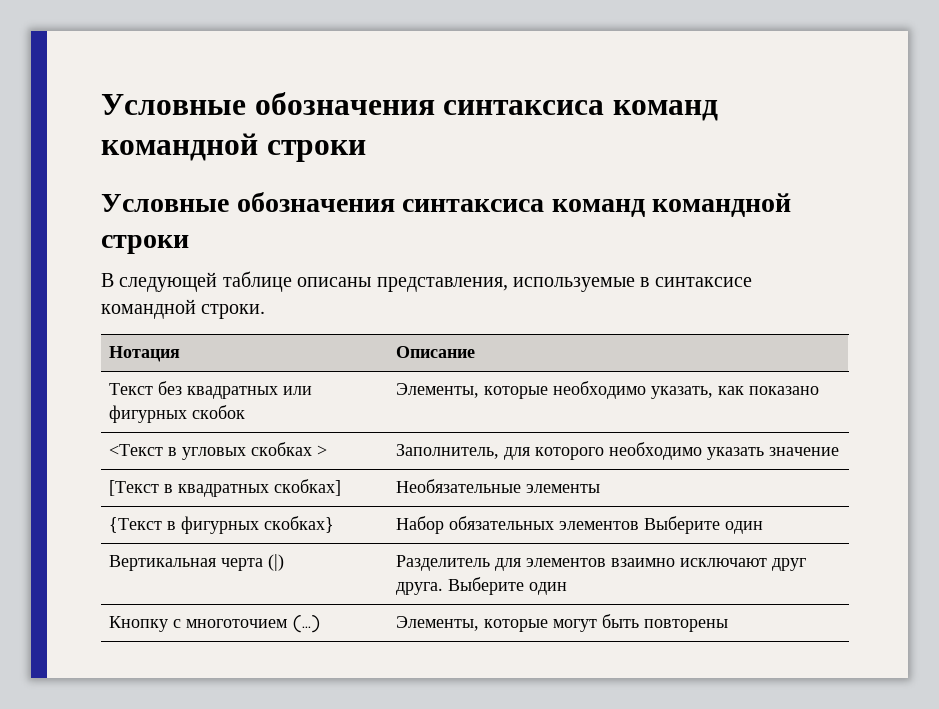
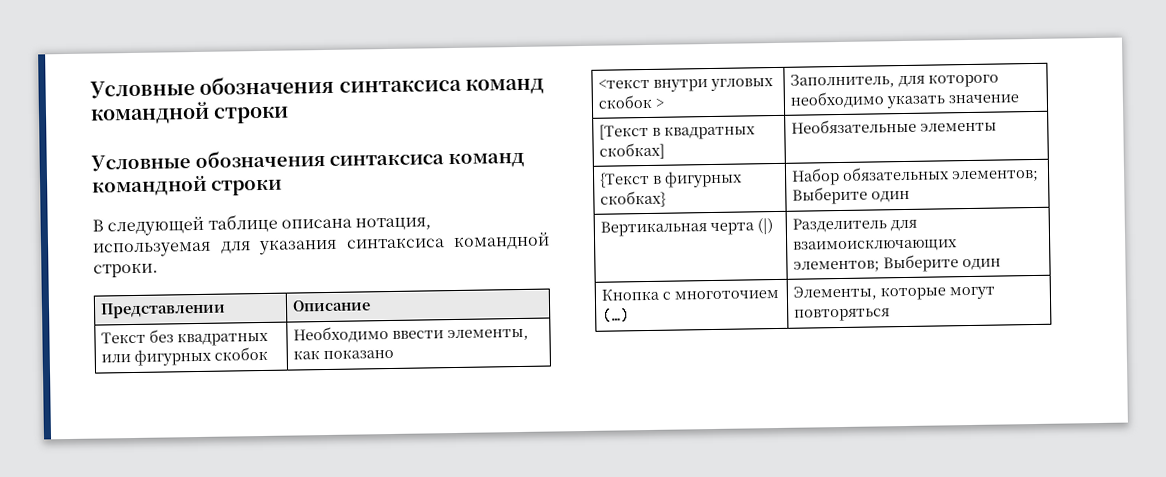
- В следующей таблице описаны представления, используемые в синтаксисе командной строки.
+ В следующей таблице описана нотация, используемая для указания синтаксиса командной строки.
- Нотация | Описание
+ Представлении | Описание
- Текст без квадратных или фигурных скобок | Элементы, которые необходимо указать, как показано
- <Текст в угловых скобках > | Заполнитель, для которого необходимо указать значение
+ Текст без квадратных или фигурных скобок | Необходимо ввести элементы, как показано
+ <текст внутри угловых скобок > | Заполнитель, для которого необходимо указать значение
- {Текст в фигурных скобках} | Набор обязательных элементов Выберите один
+ {Текст в фигурных скобках} | Набор обязательных элементов; Выберите один
- Вертикальная черта (|) | Разделитель для элементов взаимно исключают друг друга. Выберите один
- Кнопку с многоточием (…) | Элементы, которые могут быть повторены
+ Вертикальная черта (|) | Разделитель для взаимоисключающих элементов; Выберите один
+ Кнопка с многоточием (…) | Элементы, которые могут повторяться

